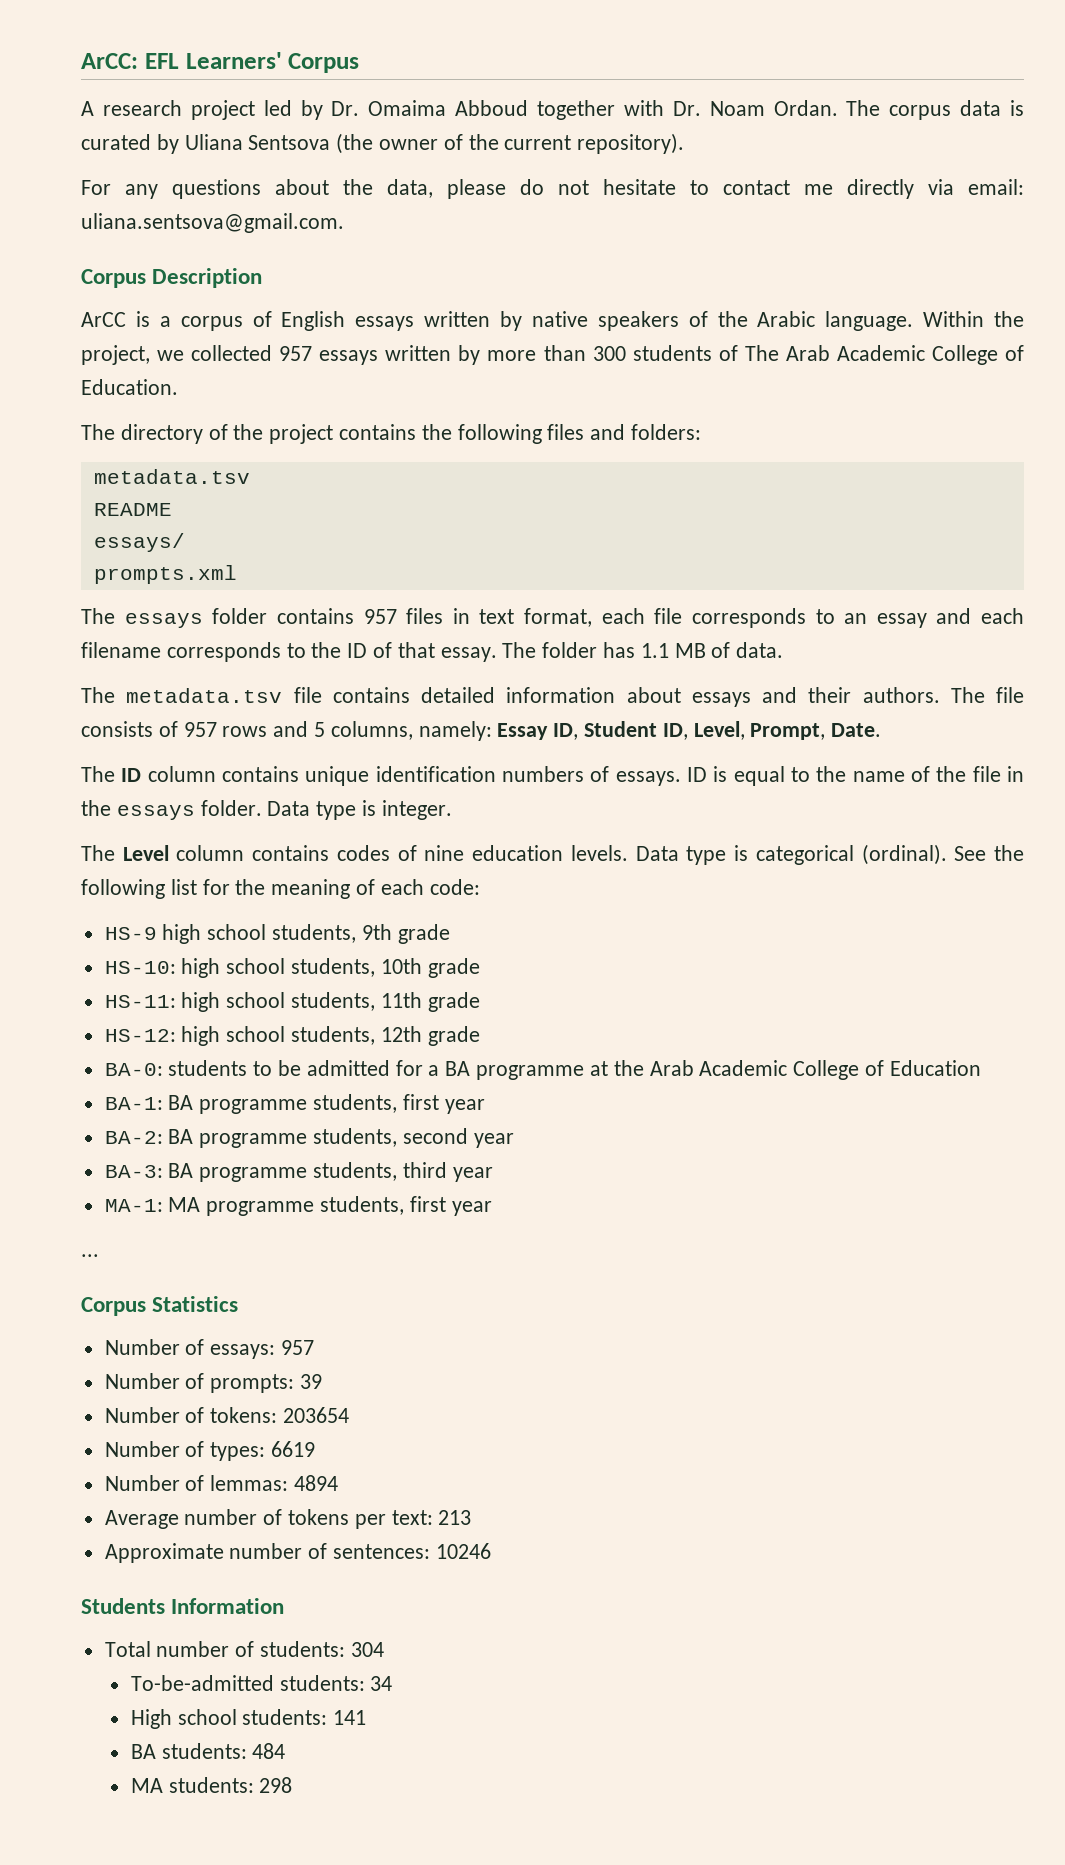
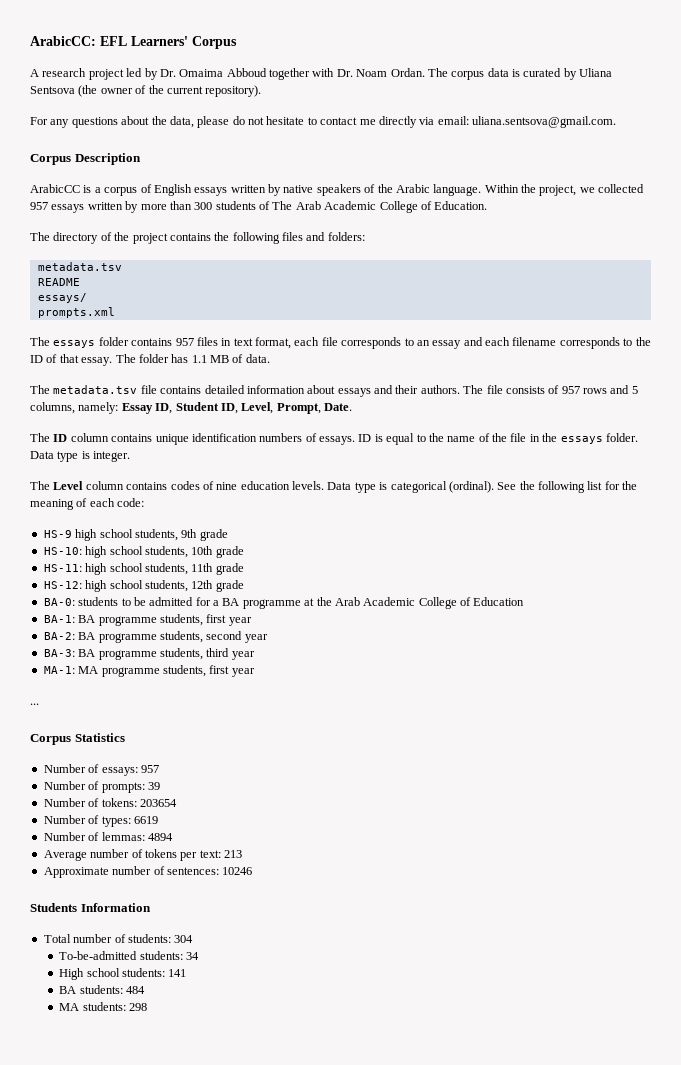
- ArCC: EFL Learners' Corpus
+ ArabicCC: EFL Learners' Corpus
- ArCC is a corpus of English essays written by native speakers of the Arabic language.
+ ArabicCC is a corpus of English essays written by native speakers of the Arabic language.

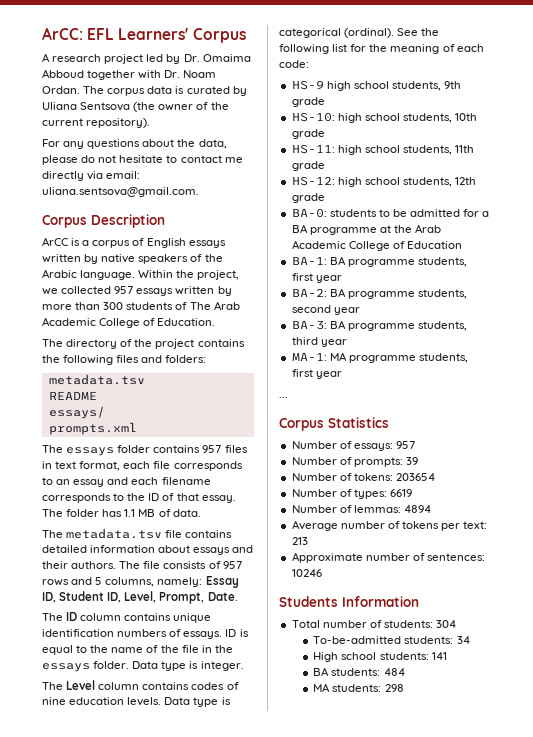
- ArabicCC: EFL Learners' Corpus
+ ArCC: EFL Learners' Corpus
- ArabicCC is a corpus of English essays written by native speakers of the Arabic language.
+ ArCC is a corpus of English essays written by native speakers of the Arabic language.

